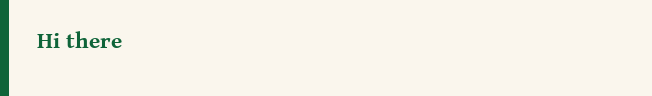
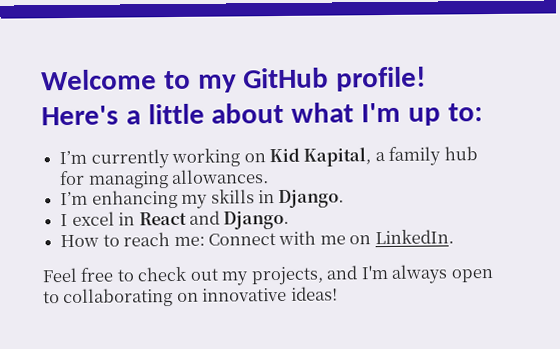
- Hi there
+ Welcome to my GitHub profile! Here's a little about what I'm up to:
+ I’m currently working on Kid Kapital, a family hub for managing allowances.
+ I’m enhancing my skills in Django.
+ I excel in React and Django.
+ How to reach me: Connect with me on LinkedIn.
+ Feel free to check out my projects, and I'm always open to collaborating on innovative ideas!

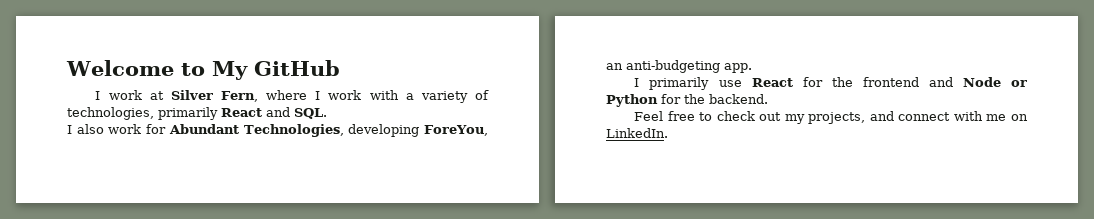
- Welcome to my GitHub profile! Here's a little about what I'm up to:
- I’m currently working on Kid Kapital, a family hub for managing allowances.
- I’m enhancing my skills in Django.
- I excel in React and Django.
- How to reach me: Connect with me on LinkedIn.
+ Welcome to My GitHub
+ I work at Silver Fern, where I work with a variety of technologies, primarily React and SQL.
+ I also work for Abundant Technologies, developing ForeYou, an anti-budgeting app.
+ I primarily use React for the frontend and Node or Python for the backend.
- Feel free to check out my projects, and I'm always open to collaborating on innovative ideas!
+ Feel free to check out my projects, and connect with me on LinkedIn.

